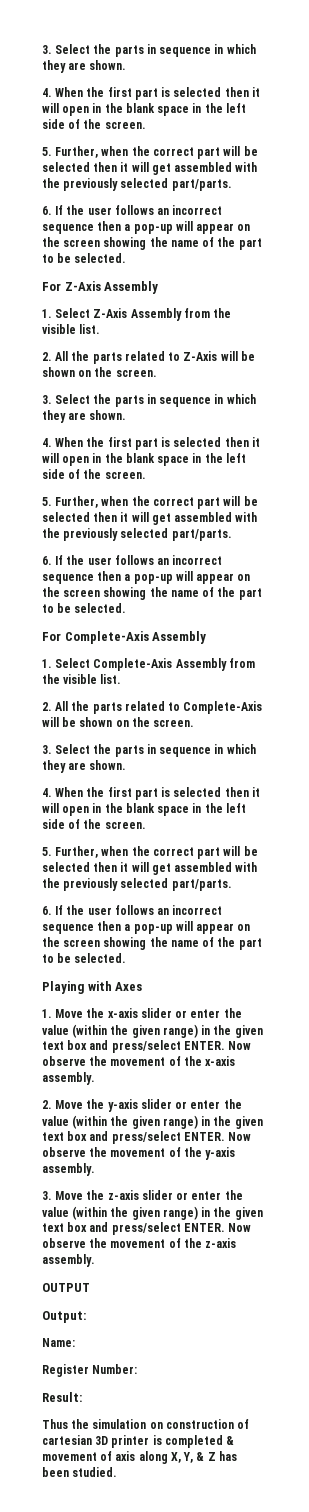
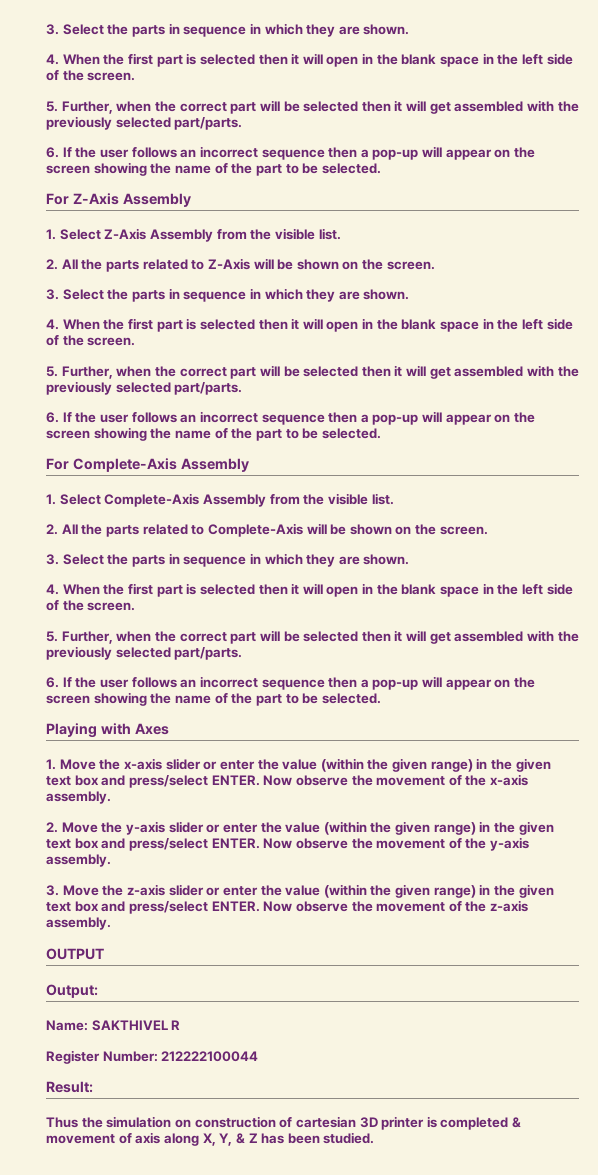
- Name:
+ Name: SAKTHIVEL R
- Register Number:
+ Register Number: 212222100044

